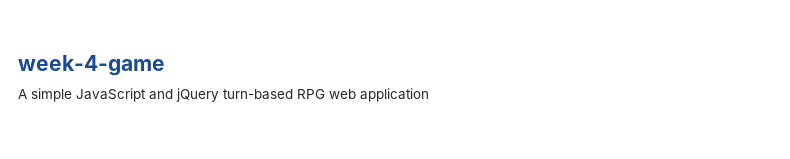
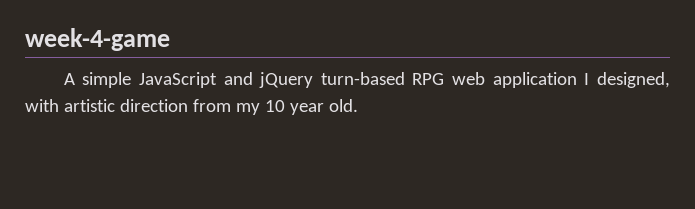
- A simple JavaScript and jQuery turn-based RPG web application
+ A simple JavaScript and jQuery turn-based RPG web application I designed, with artistic direction from my 10 year old.

